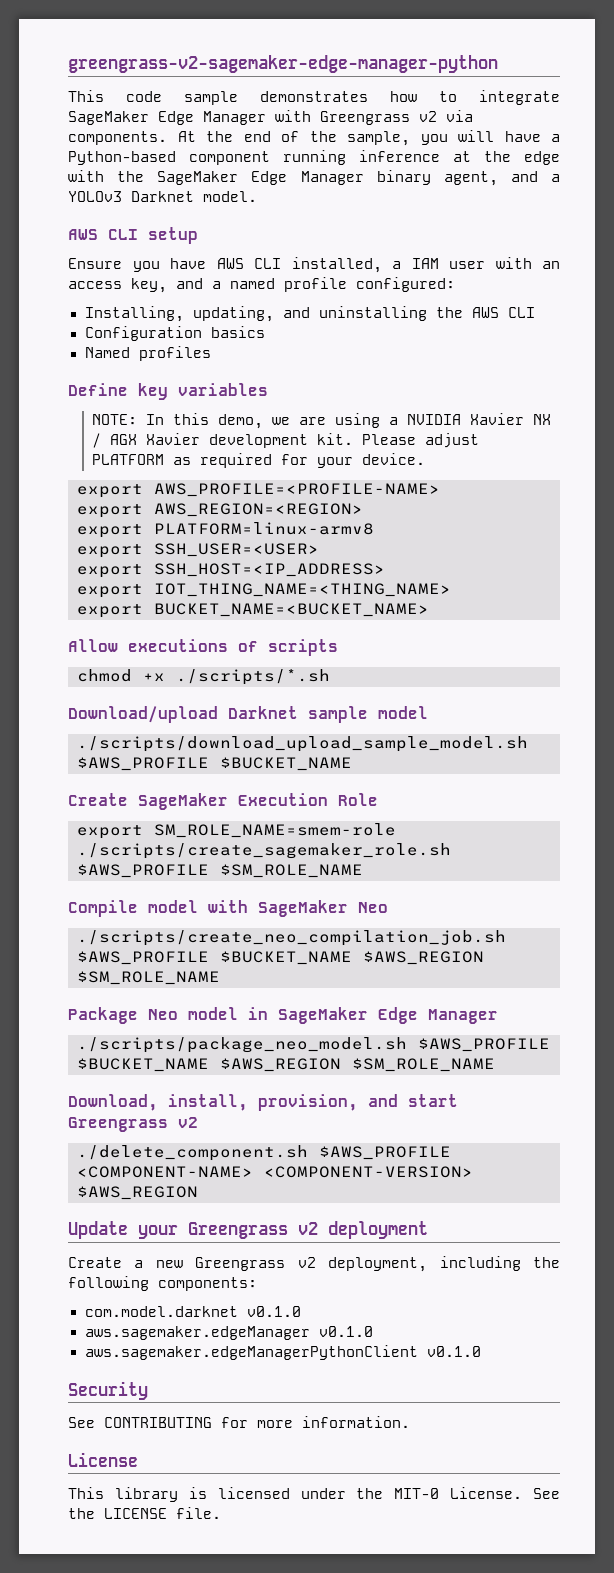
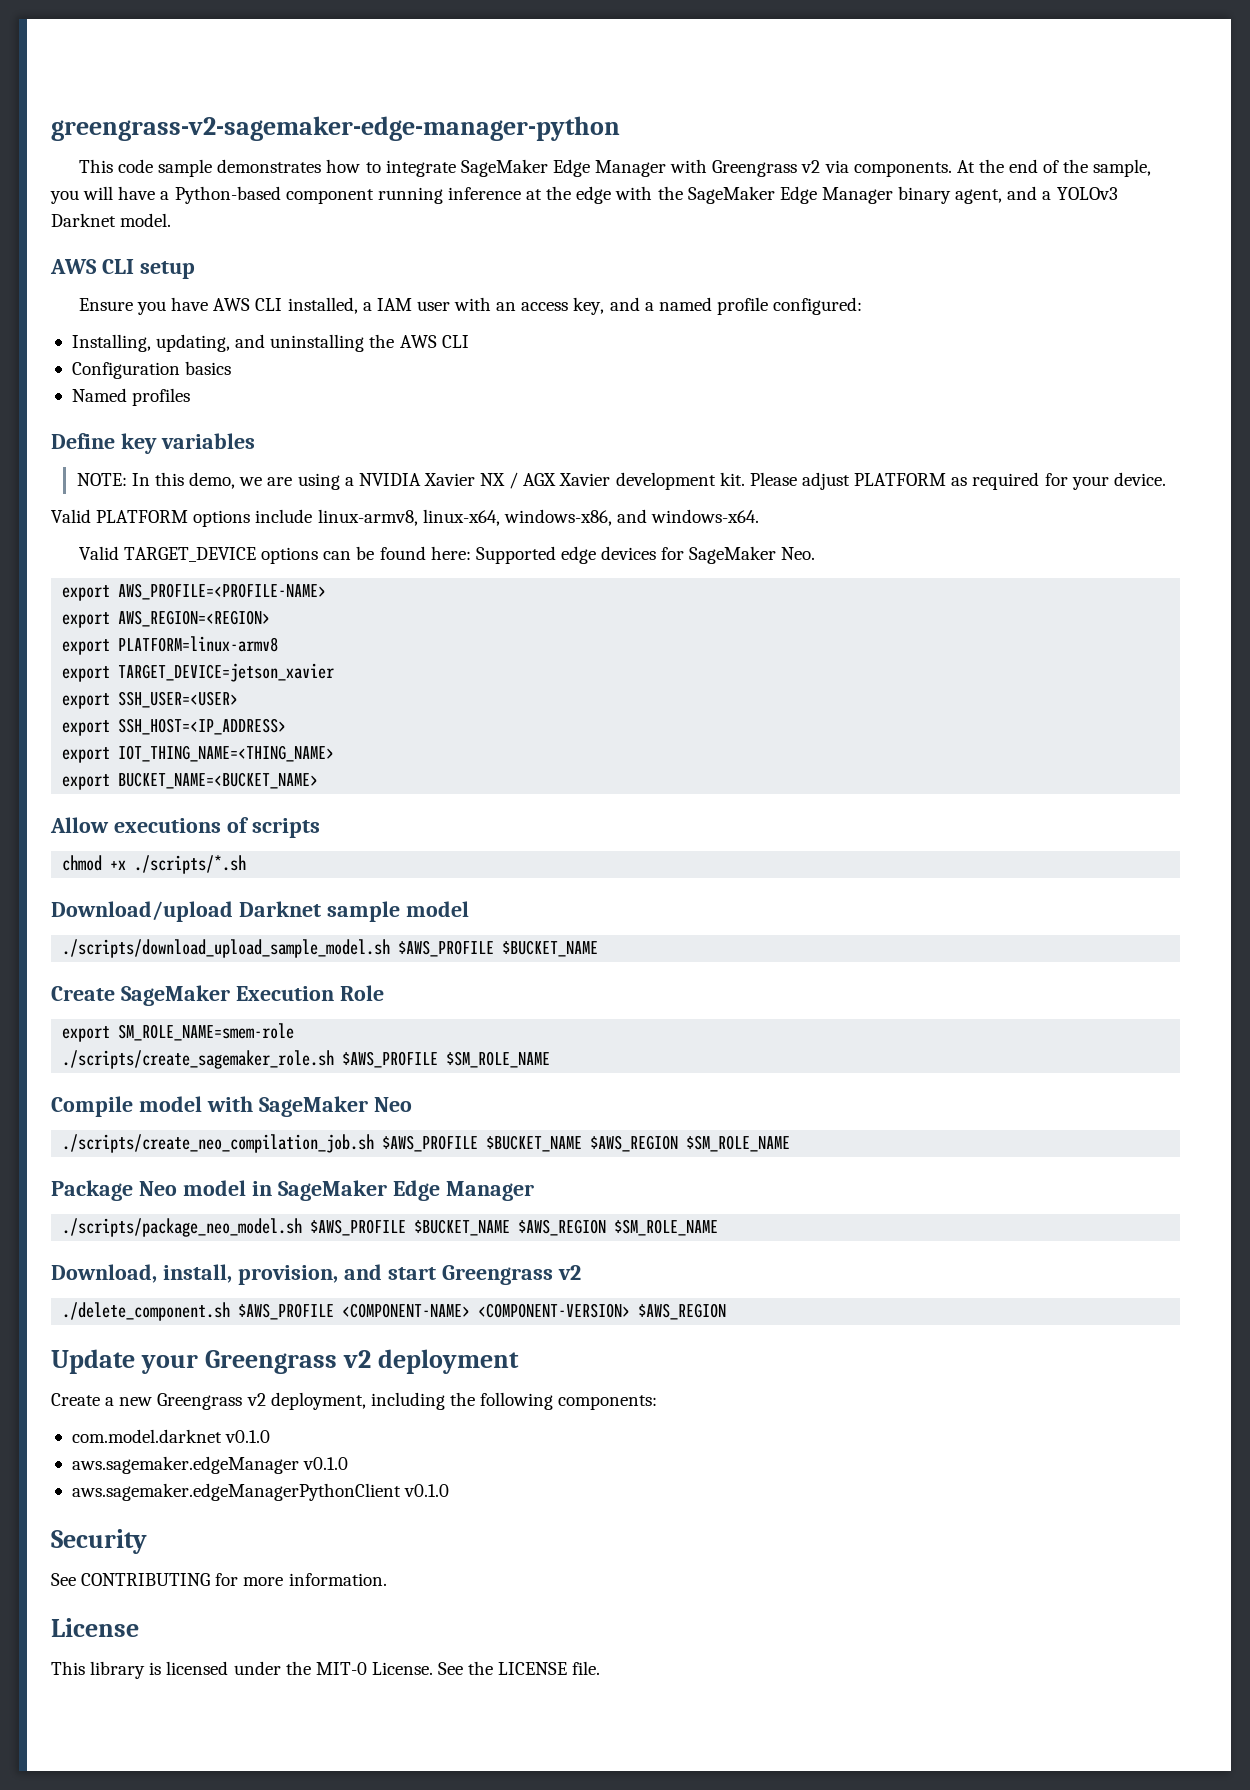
+ Valid PLATFORM options include linux-armv8, linux-x64, windows-x86, and windows-x64.
+ Valid TARGET_DEVICE options can be found here: Supported edge devices for SageMaker Neo.
+ export TARGET_DEVICE=jetson_xavier

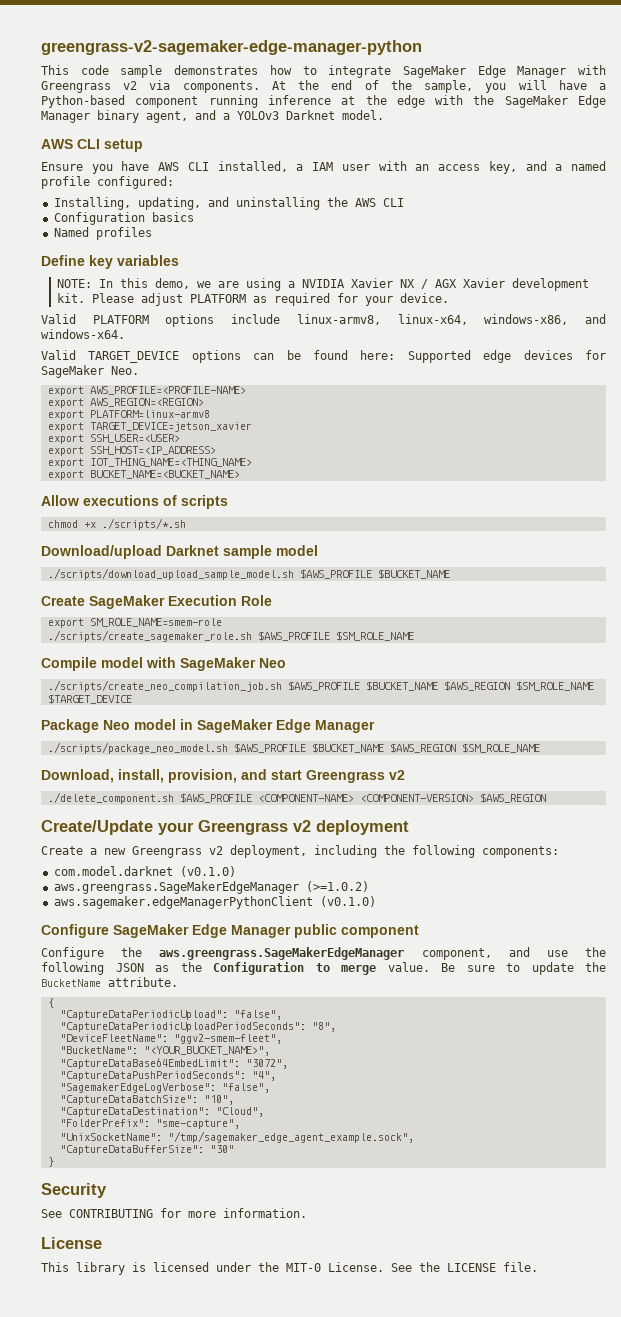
- ./scripts/create_neo_compilation_job.sh $AWS_PROFILE $BUCKET_NAME $AWS_REGION $SM_ROLE_NAME
+ ./scripts/create_neo_compilation_job.sh $AWS_PROFILE $BUCKET_NAME $AWS_REGION $SM_ROLE_NAME $TARGET_DEVICE
- Update your Greengrass v2 deployment
+ Create/Update your Greengrass v2 deployment
- com.model.darknet v0.1.0
- aws.sagemaker.edgeManager v0.1.0
- aws.sagemaker.edgeManagerPythonClient v0.1.0
+ com.model.darknet (v0.1.0)
+ aws.greengrass.SageMakerEdgeManager (>=1.0.2)
+ aws.sagemaker.edgeManagerPythonClient (v0.1.0)
+ Configure SageMaker Edge Manager public component
+ Configure the aws.greengrass.SageMakerEdgeManager component, and use the following JSON as the Configuration to merge value. Be sure to update the BucketName attribute.
+ {
+ "CaptureDataPeriodicUpload": "false",
+ "CaptureDataPeriodicUploadPeriodSeconds": "8",
+ "DeviceFleetName": "ggv2-smem-fleet",
+ "BucketName": "<YOUR_BUCKET_NAME>",
+ "CaptureDataBase64EmbedLimit": "3072",
+ "CaptureDataPushPeriodSeconds": "4",
+ "SagemakerEdgeLogVerbose": "false",
+ "CaptureDataBatchSize": "10",
+ "CaptureDataDestination": "Cloud",
+ "FolderPrefix": "sme-capture",
+ "UnixSocketName": "/tmp/sagemaker_edge_agent_example.sock",
+ "CaptureDataBufferSize": "30"
+ }

